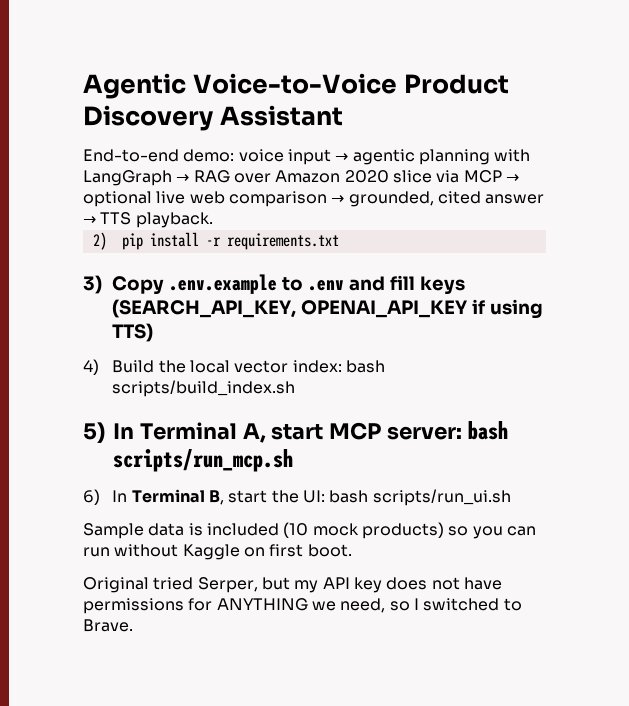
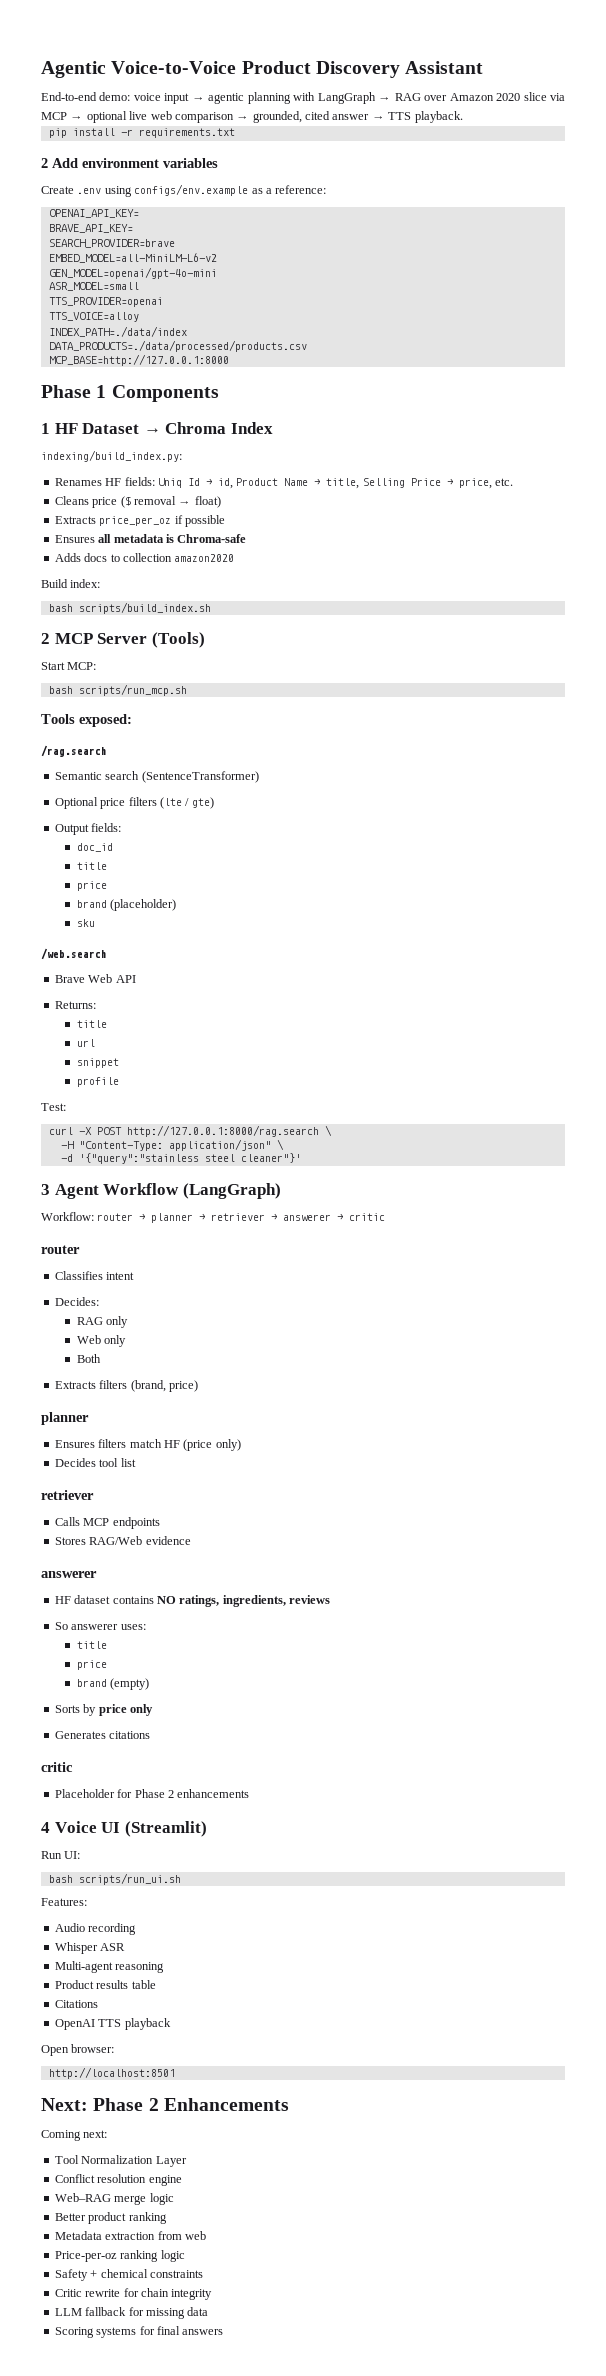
- 2) pip install -r requirements.txt
+ pip install -r requirements.txt
- 3) Copy .env.example to .env and fill keys (SEARCH_API_KEY, OPENAI_API_KEY if using TTS)
- 4) Build the local vector index: bash scripts/build_index.sh
+ 2 Add environment variables
+ Create .env using configs/env.example as a reference:
+ OPENAI_API_KEY=
+ BRAVE_API_KEY=
+ SEARCH_PROVIDER=brave
+ EMBED_MODEL=all-MiniLM-L6-v2
+ GEN_MODEL=openai/gpt-4o-mini
+ ASR_MODEL=small
+ TTS_PROVIDER=openai
+ TTS_VOICE=alloy
+ INDEX_PATH=./data/index
+ DATA_PRODUCTS=./data/processed/products.csv
+ MCP_BASE=http://127.0.0.1:8000
+ Phase 1 Components
+ 1 HF Dataset → Chroma Index
+ indexing/build_index.py:
+ Renames HF fields: Uniq Id → id, Product Name → title, Selling Price → price, etc.
+ Cleans price ($ removal → float)
+ Extracts price_per_oz if possible
+ Ensures all metadata is Chroma-safe
+ Adds docs to collection amazon2020
+ Build index:
+ bash scripts/build_index.sh
- 5) In Terminal A, start MCP server: bash scripts/run_mcp.sh
- 6) In Terminal B, start the UI: bash scripts/run_ui.sh
+ 2 MCP Server (Tools)
+ Start MCP:
+ bash scripts/run_mcp.sh
+ Tools exposed:
+ /rag.search
+ Semantic search (SentenceTransformer)
+ Optional price filters (lte / gte)
+ Output fields:
+ doc_id
+ title
+ price
+ brand (placeholder)
+ sku
+ /web.search
+ Brave Web API
+ Returns:
+ title
+ url
+ snippet
+ profile
+ Test:
+ curl -X POST http://127.0.0.1:8000/rag.search \
+ -H "Content-Type: application/json" \
+ -d '{"query":"stainless steel cleaner"}'
+ 3 Agent Workflow (LangGraph)
+ Workflow: router → planner → retriever → answerer → critic
+ router
+ Classifies intent
+ Decides:
+ RAG only
+ Web only
+ Both
+ Extracts filters (brand, price)
+ planner
+ Ensures filters match HF (price only)
+ Decides tool list
+ retriever
+ Calls MCP endpoints
+ Stores RAG/Web evidence
+ answerer
+ HF dataset contains NO ratings, ingredients, reviews
+ So answerer uses:
+ title
+ price
+ brand (empty)
+ Sorts by price only
+ Generates citations
+ critic
+ Placeholder for Phase 2 enhancements
+ 4 Voice UI (Streamlit)
+ Run UI:
+ bash scripts/run_ui.sh
- Sample data is included (10 mock products) so you can run without Kaggle on first boot.
- Original tried Serper, but my API key does not have permissions for ANYTHING we need, so I switched to Brave.
+ Features:
+ Audio recording
+ Whisper ASR
+ Multi-agent reasoning
+ Product results table
+ Citations
+ OpenAI TTS playback
+ Open browser:
+ http://localhost:8501
+ Next: Phase 2 Enhancements
+ Coming next:
+ Tool Normalization Layer
+ Conflict resolution engine
+ Web–RAG merge logic
+ Better product ranking
+ Metadata extraction from web
+ Price-per-oz ranking logic
+ Safety + chemical constraints
+ Critic rewrite for chain integrity
+ LLM fallback for missing data
+ Scoring systems for final answers

